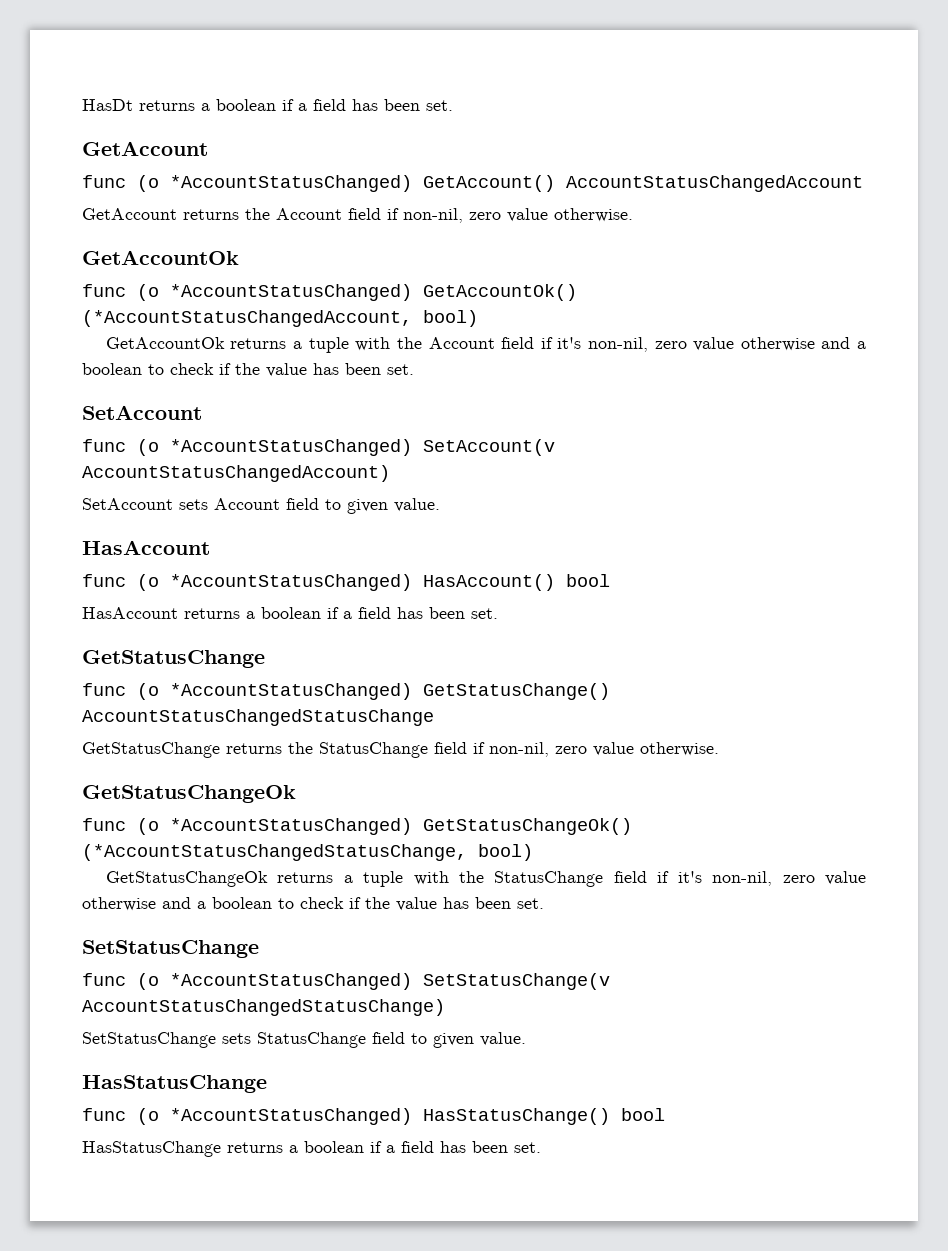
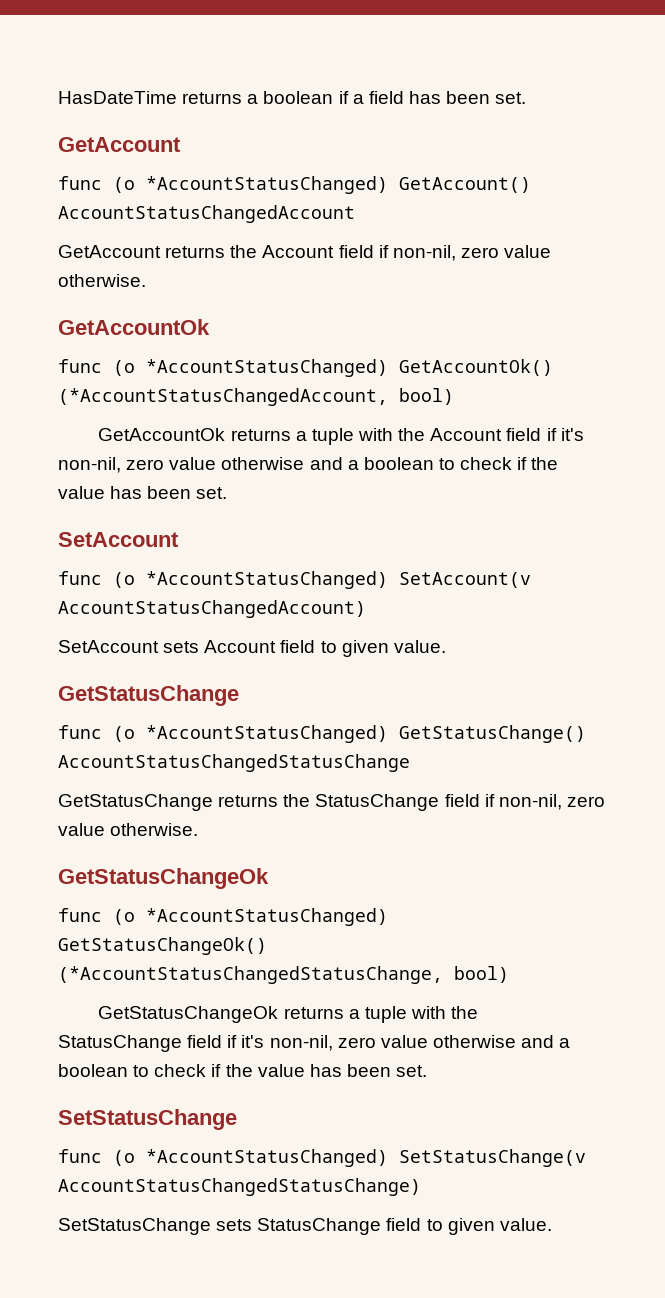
- HasDt returns a boolean if a field has been set.
+ HasDateTime returns a boolean if a field has been set.
  SetAccount sets Account field to given value.
- HasAccount
- func (o *AccountStatusChanged) HasAccount() bool
- HasAccount returns a boolean if a field has been set.
  SetStatusChange sets StatusChange field to given value.
- HasStatusChange
- func (o *AccountStatusChanged) HasStatusChange() bool
- HasStatusChange returns a boolean if a field has been set.

